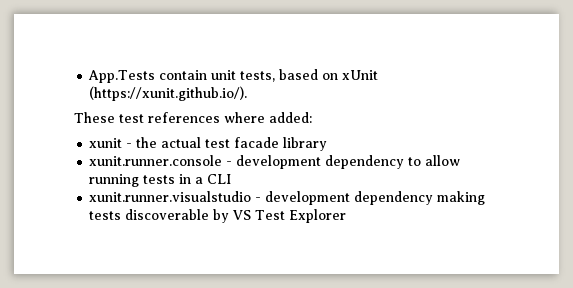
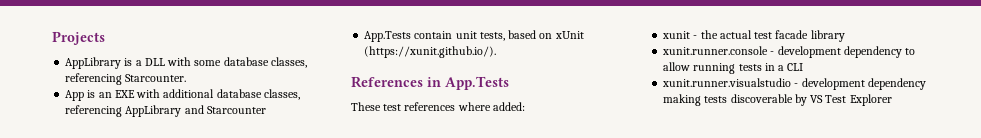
+ Projects
+ AppLibrary is a DLL with some database classes, referencing Starcounter.
+ App is an EXE with additional database classes, referencing AppLibrary and Starcounter
+ References in App.Tests

